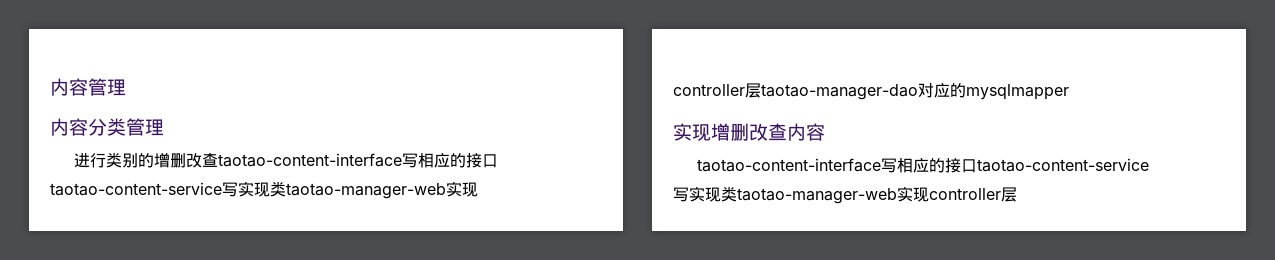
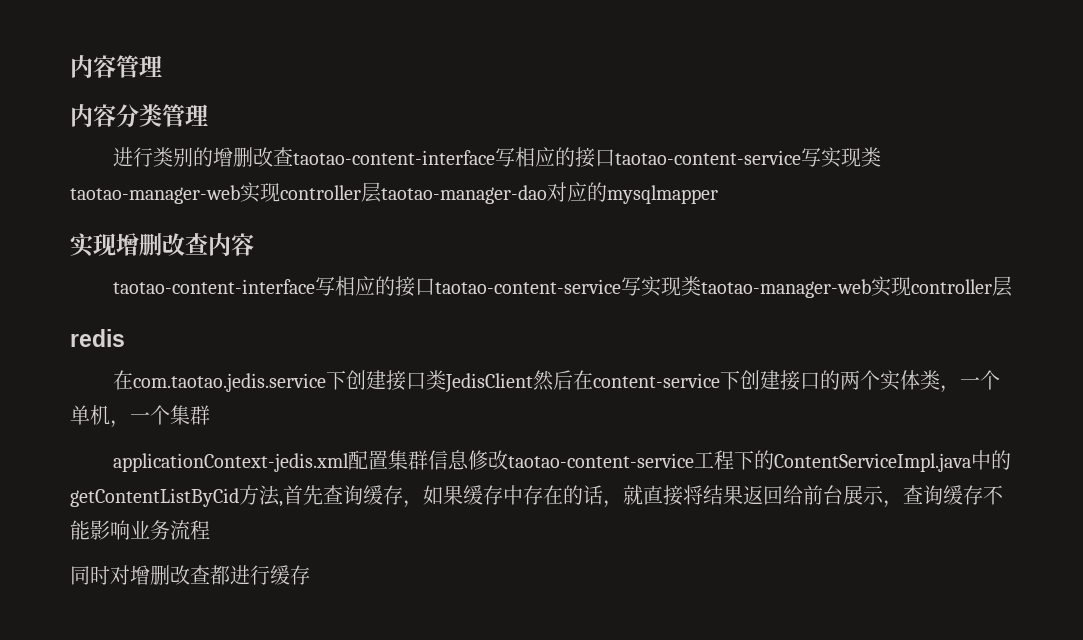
+ redis
+ 在com.taotao.jedis.service下创建接口类JedisClient然后在content-service下创建接口的两个实体类，一个单机，一个集群
+ applicationContext-jedis.xml配置集群信息修改taotao-content-service工程下的ContentServiceImpl.java中的getContentListByCid方法,首先查询缓存，如果缓存中存在的话，就直接将结果返回给前台展示，查询缓存不能影响业务流程
+ 同时对增删改查都进行缓存

